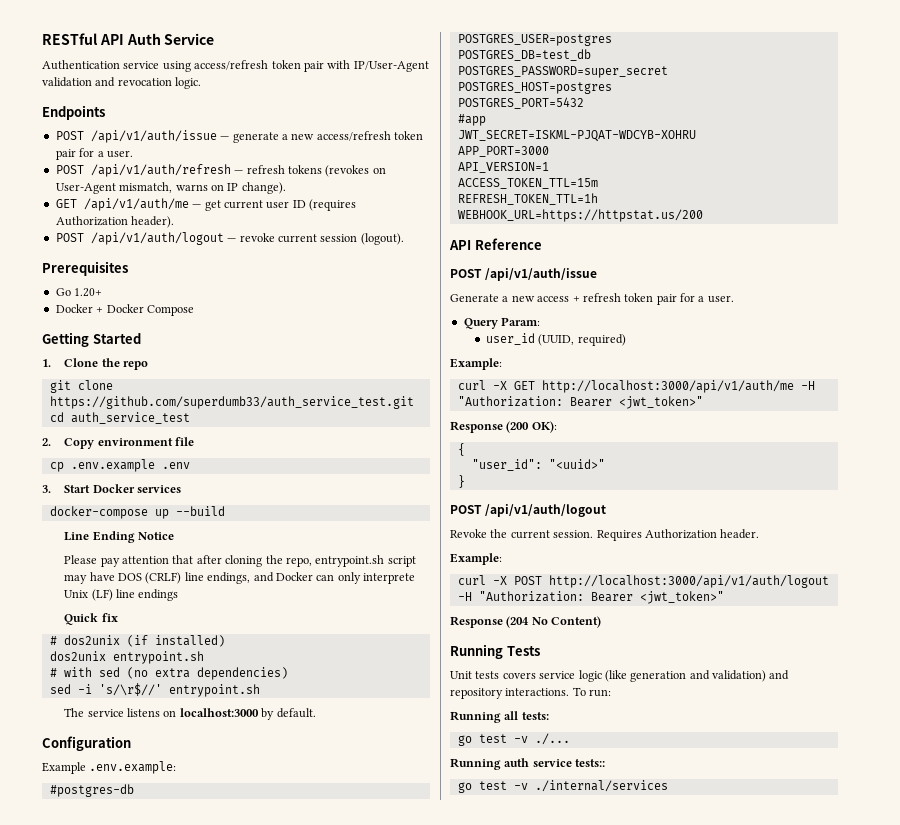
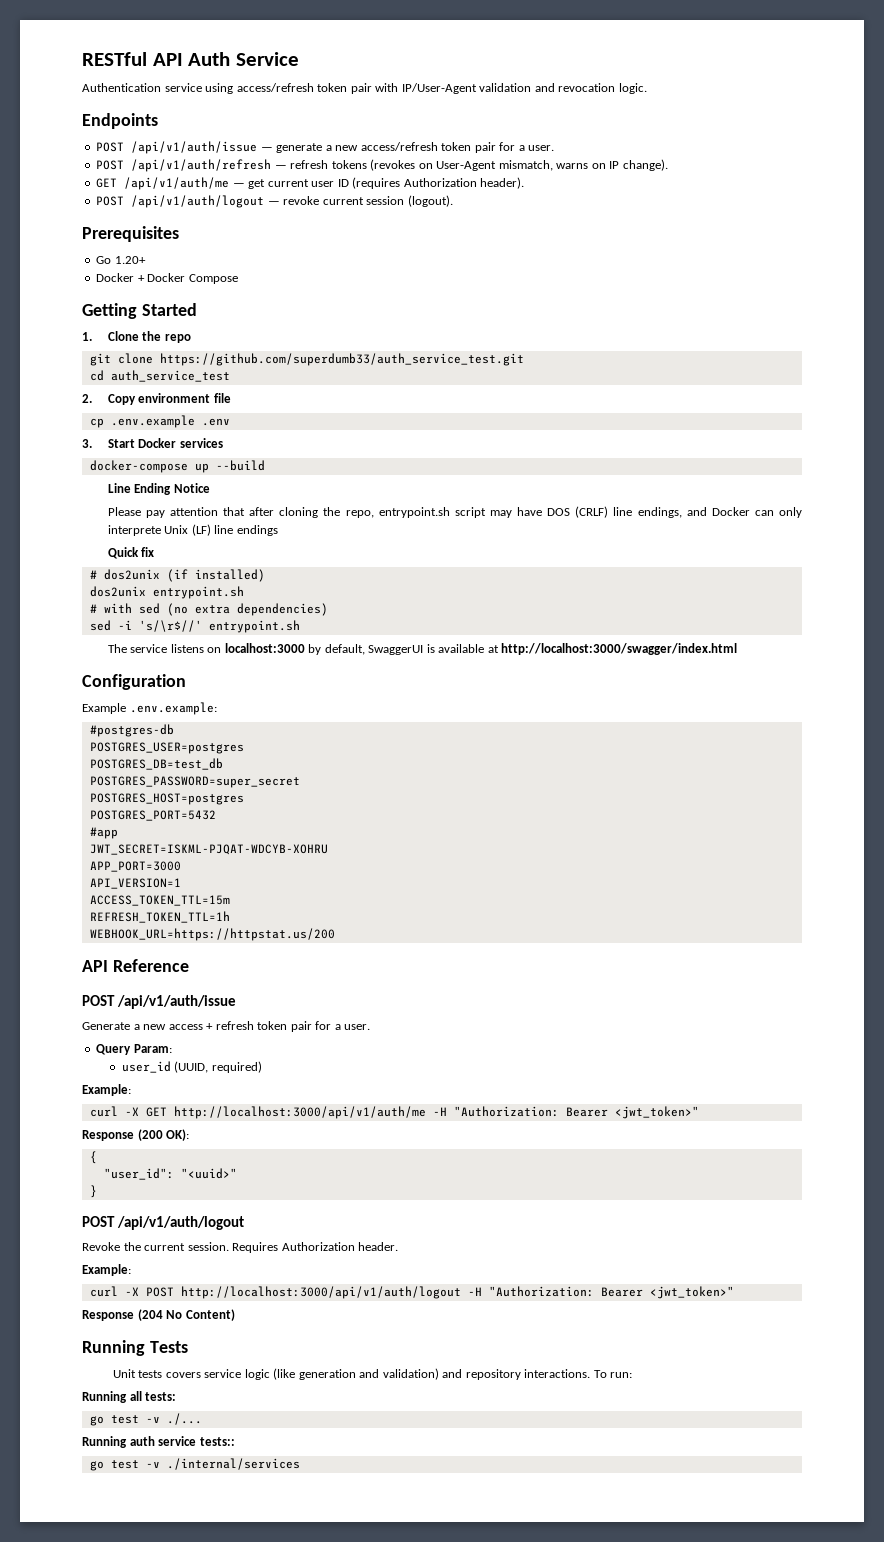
- The service listens on localhost:3000 by default.
+ The service listens on localhost:3000 by default, SwaggerUI is available at http://localhost:3000/swagger/index.html

